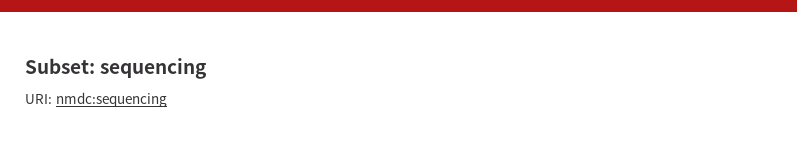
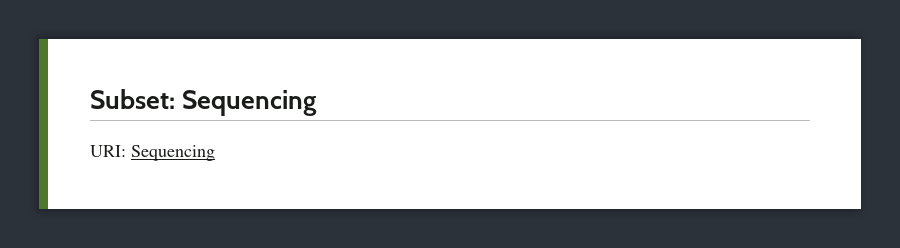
- Subset: sequencing
+ Subset: Sequencing
- URI: nmdc:sequencing
+ URI: Sequencing

